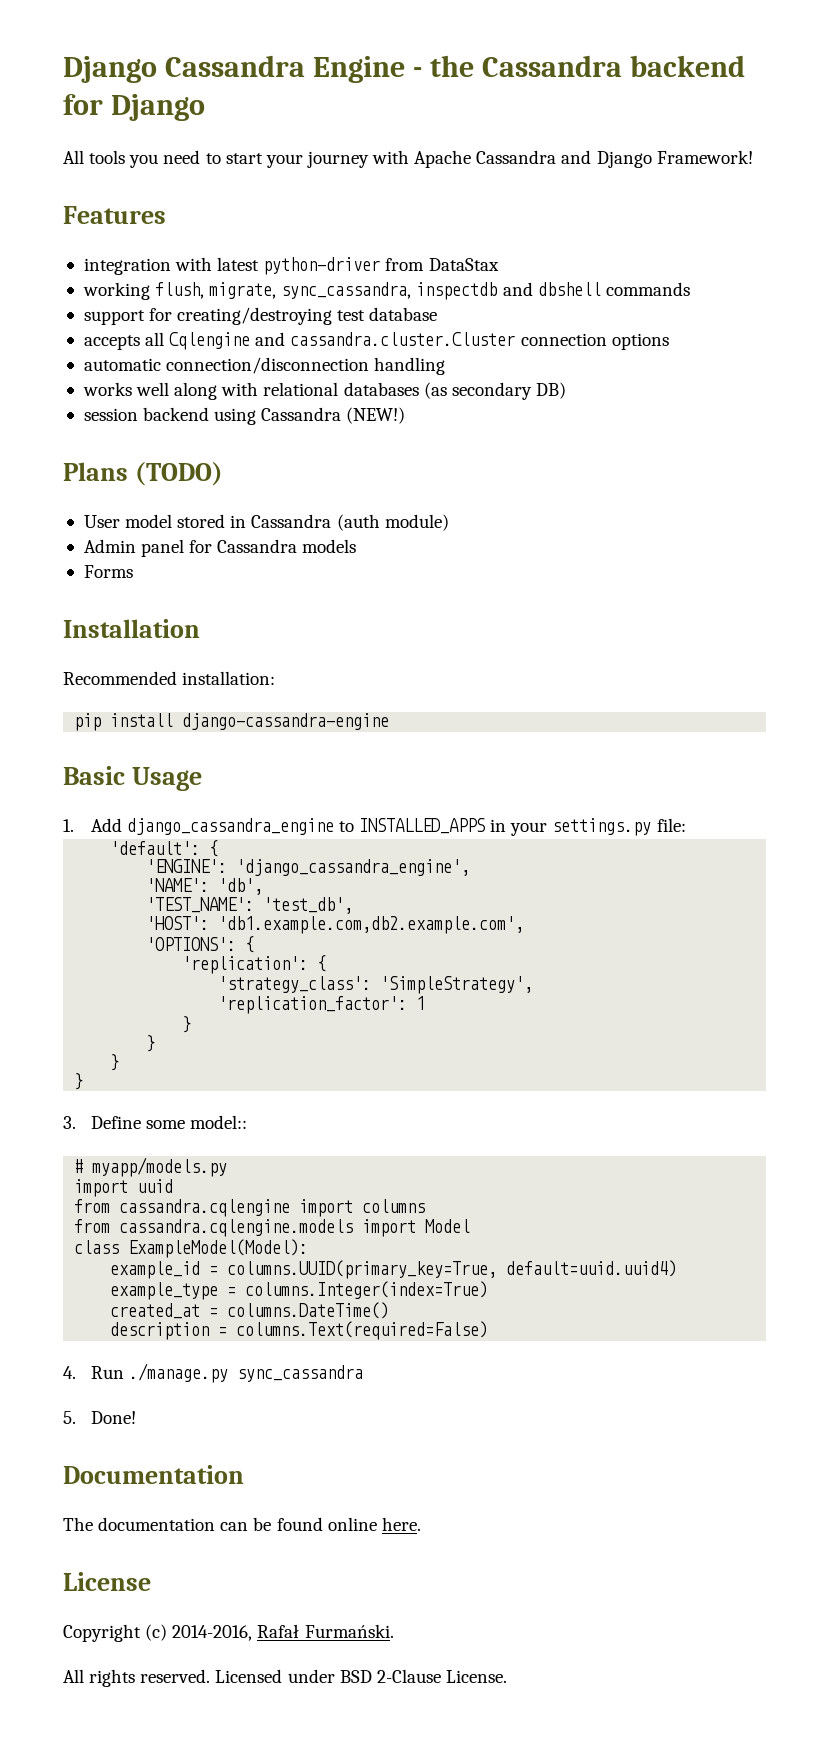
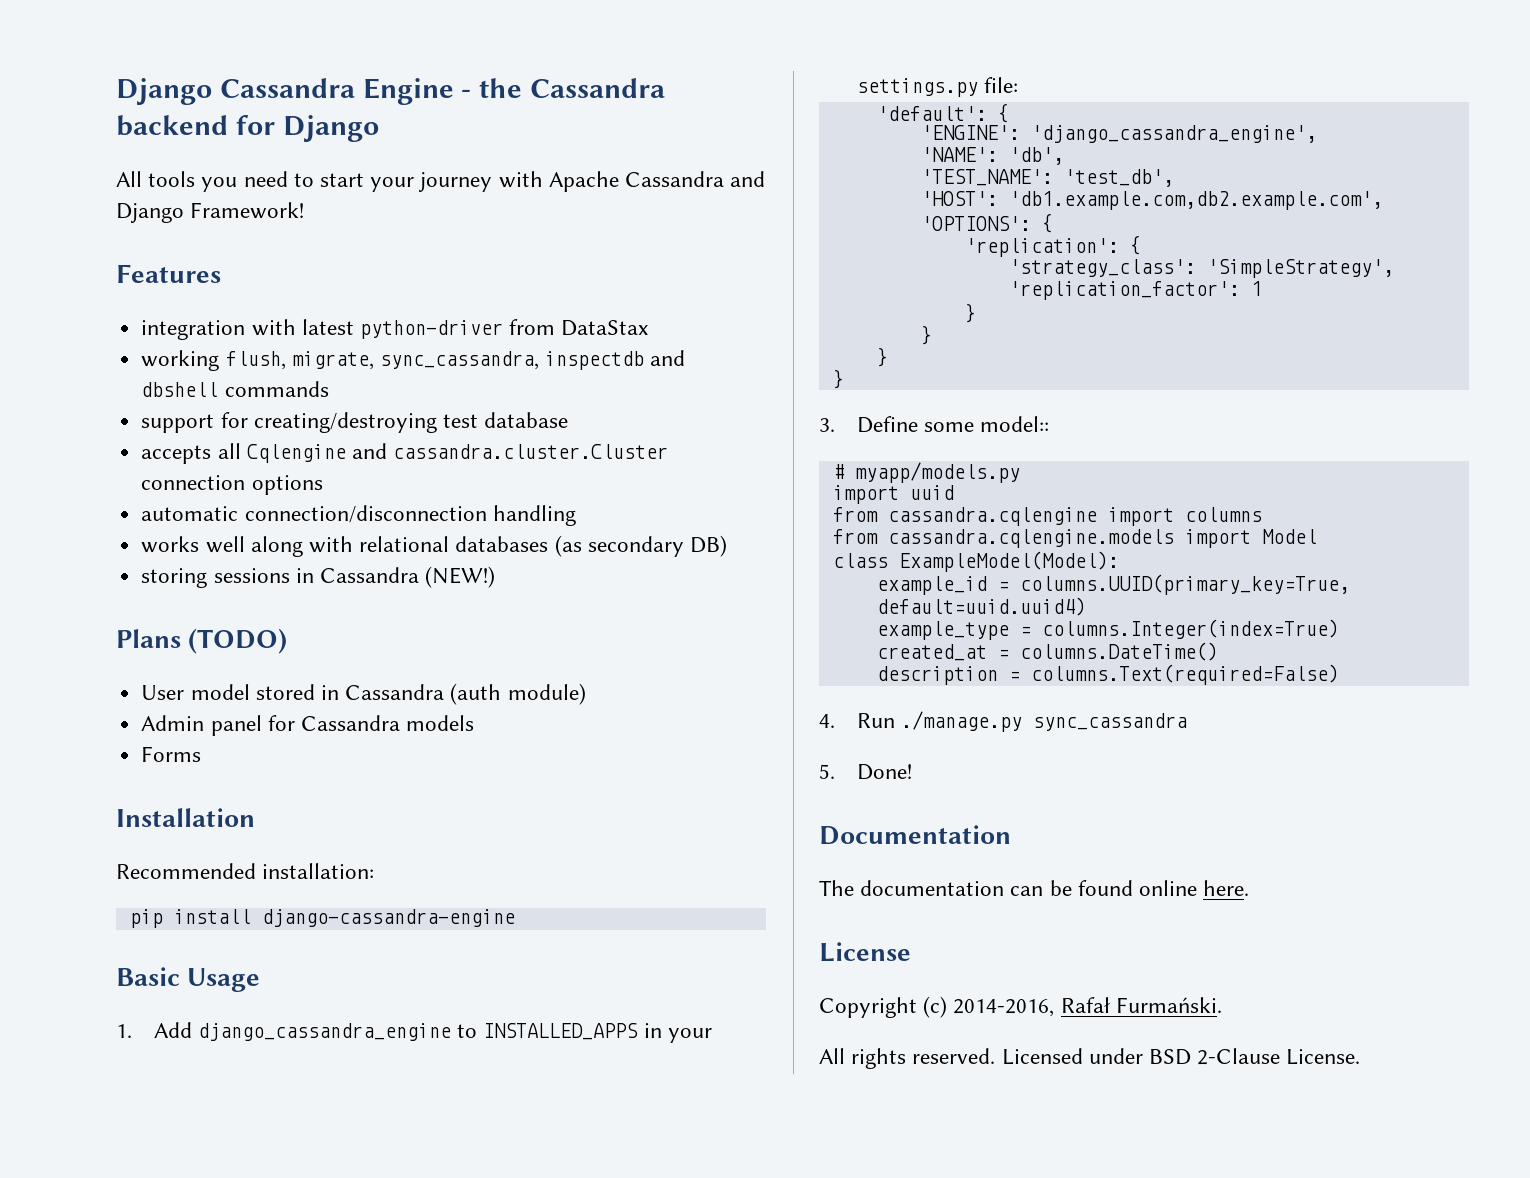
- session backend using Cassandra (NEW!)
+ storing sessions in Cassandra (NEW!)

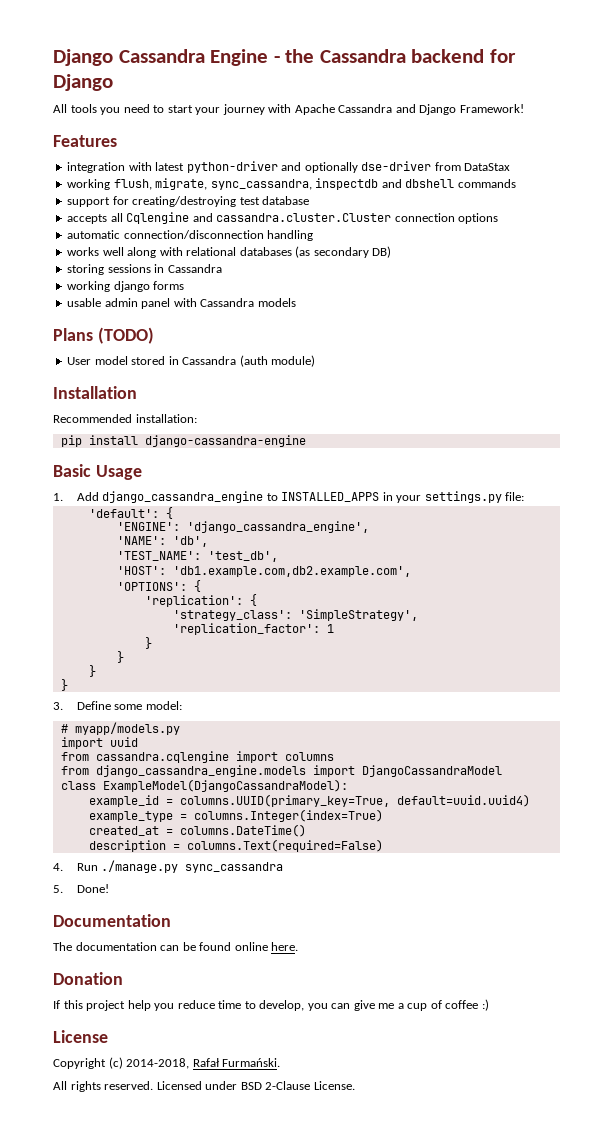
- integration with latest python-driver from DataStax
+ integration with latest python-driver and optionally dse-driver from DataStax
- storing sessions in Cassandra (NEW!)
+ storing sessions in Cassandra
+ working django forms
+ usable admin panel with Cassandra models
- Admin panel for Cassandra models
- Forms
- 3. Define some model::
+ 3. Define some model:
- from cassandra.cqlengine.models import Model
+ from django_cassandra_engine.models import DjangoCassandraModel
- class ExampleModel(Model):
+ class ExampleModel(DjangoCassandraModel):
+ Donation
+ If this project help you reduce time to develop, you can give me a cup of coffee :)
- Copyright (c) 2014-2016, Rafał Furmański.
+ Copyright (c) 2014-2018, Rafał Furmański.

